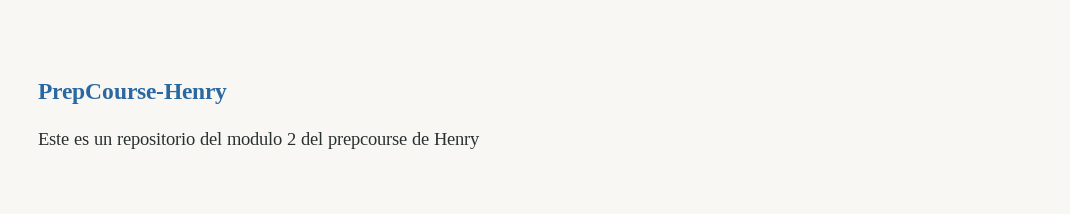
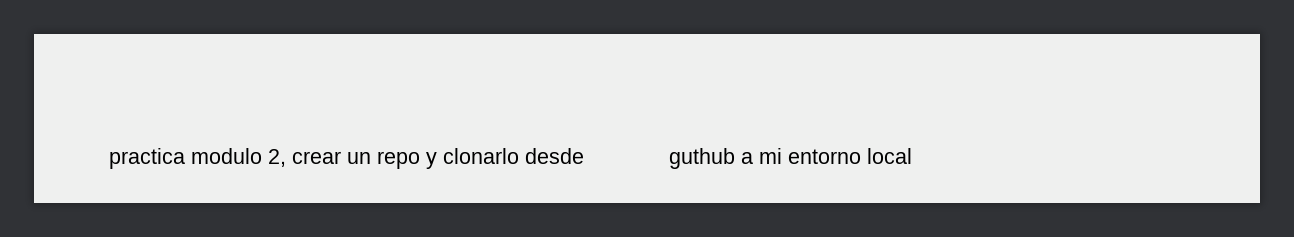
- PrepCourse-Henry
- Este es un repositorio del modulo 2 del prepcourse de Henry
+ practica modulo 2, crear un repo y clonarlo desde guthub a mi entorno local

